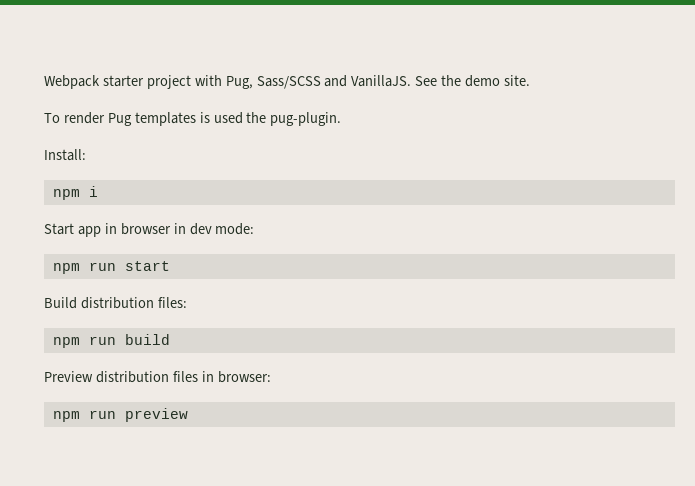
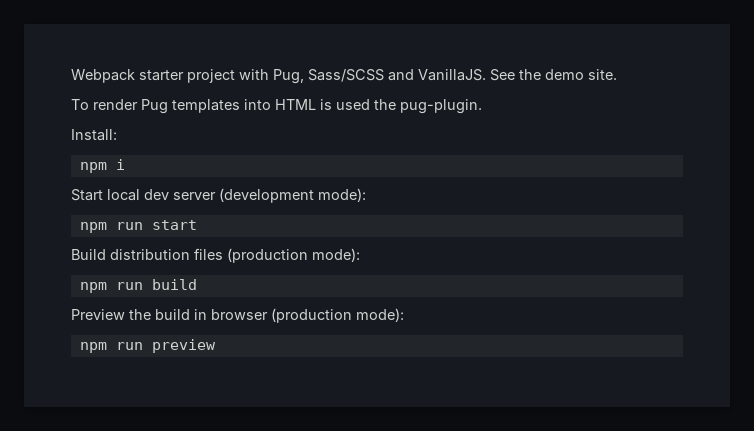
- To render Pug templates is used the pug-plugin.
+ To render Pug templates into HTML is used the pug-plugin.
- Start app in browser in dev mode:
+ Start local dev server (development mode):
- Build distribution files:
+ Build distribution files (production mode):
- Preview distribution files in browser:
+ Preview the build in browser (production mode):

